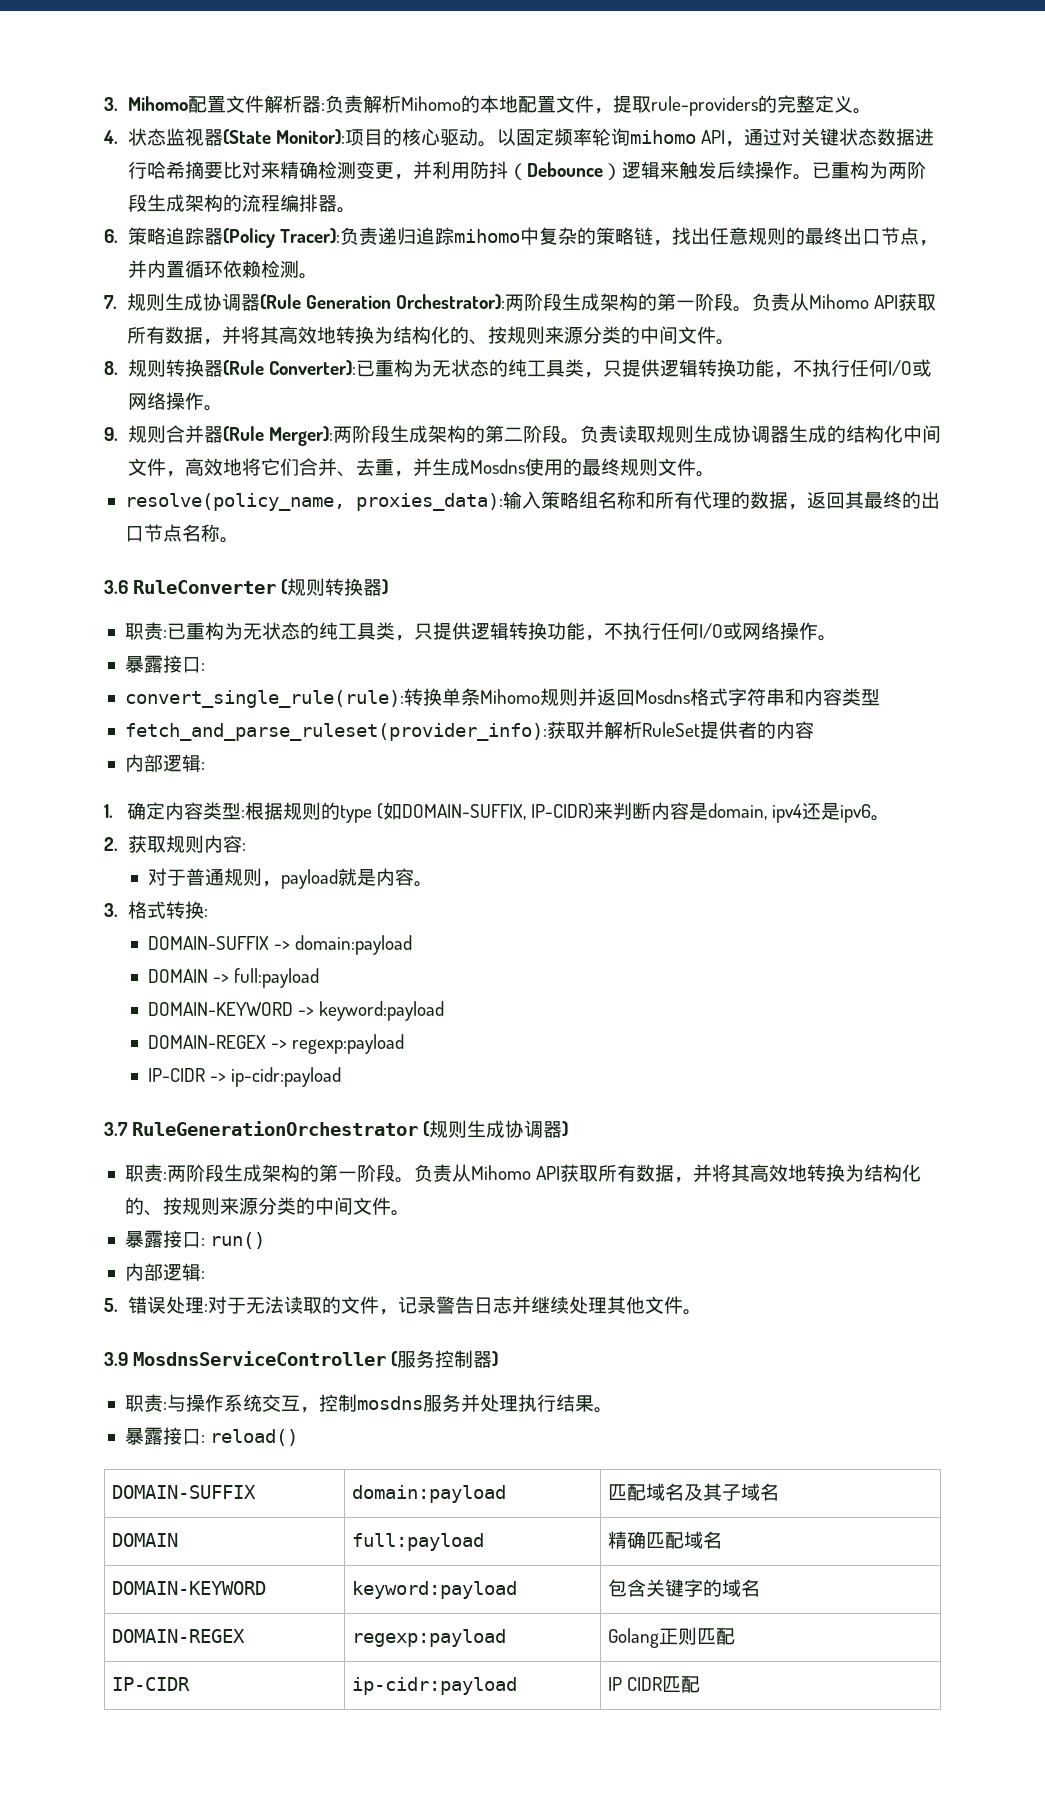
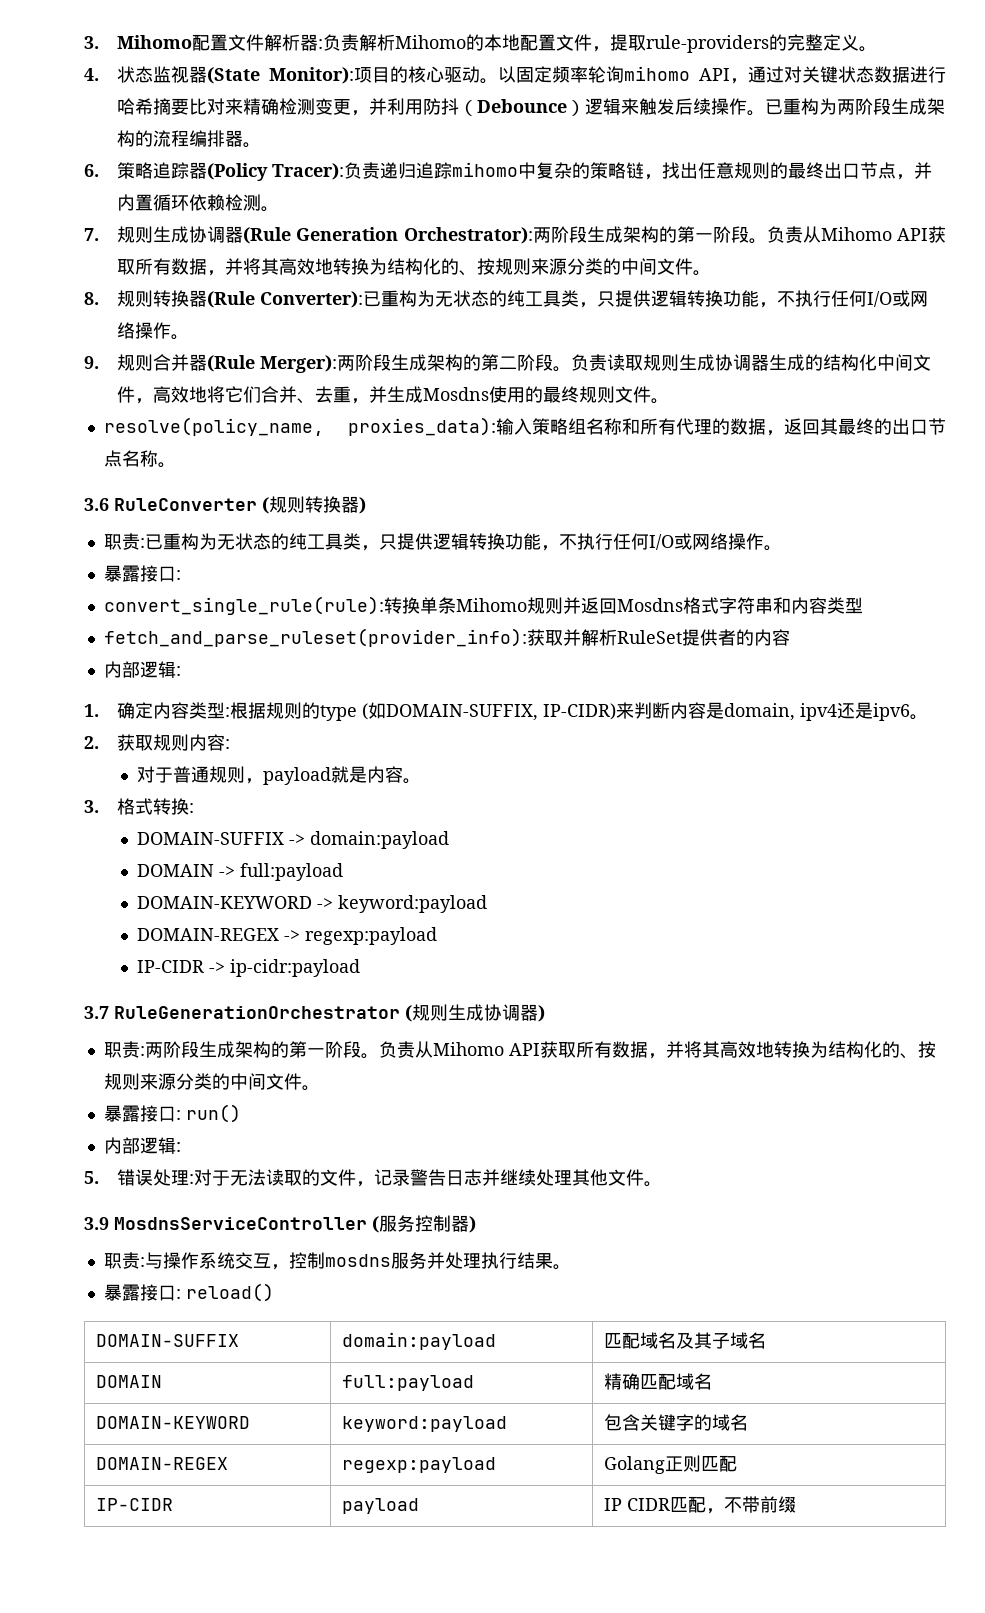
- IP-CIDR | ip-cidr:payload | IP CIDR匹配
+ IP-CIDR | payload | IP CIDR匹配，不带前缀

